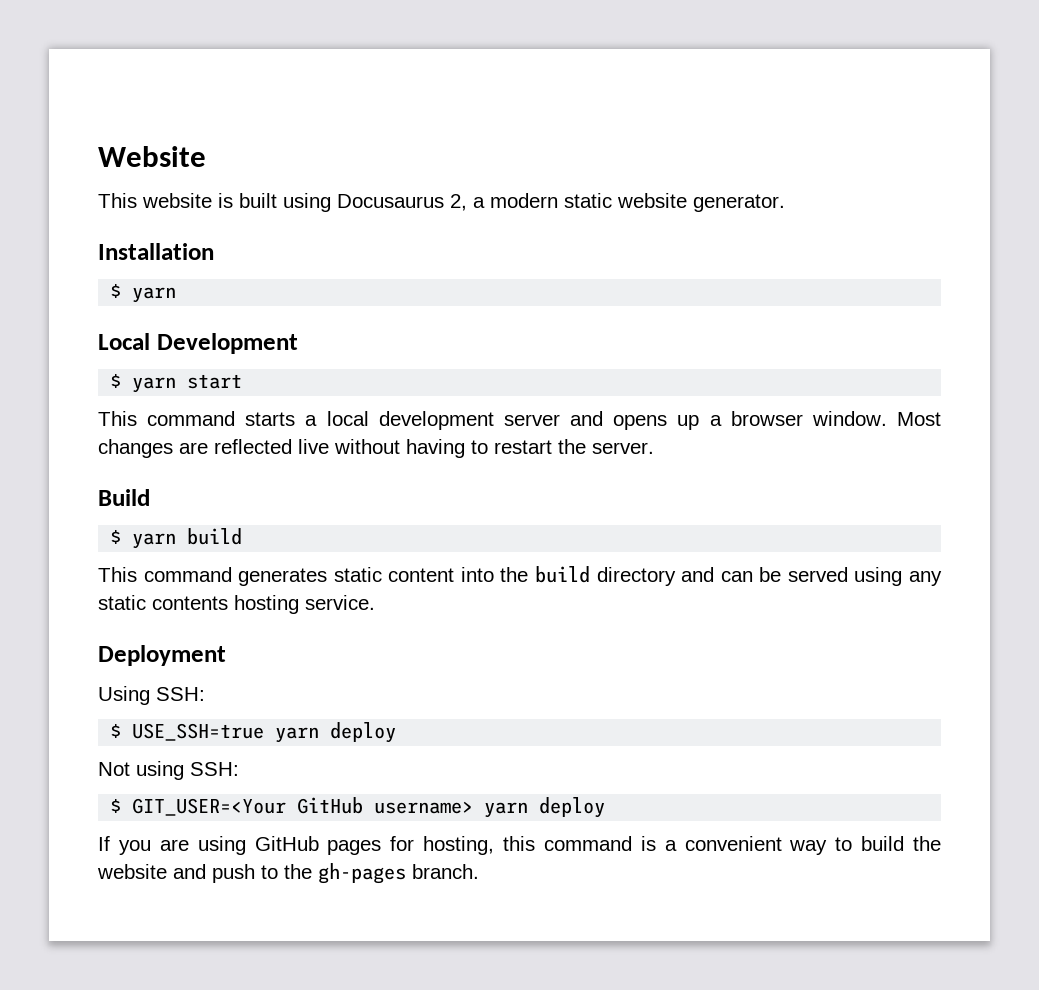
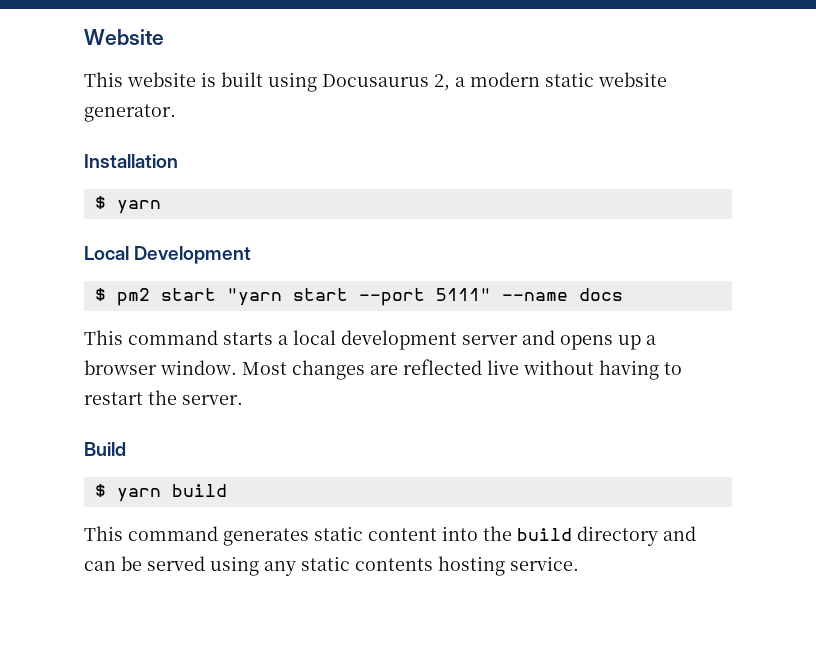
- $ yarn start
+ $ pm2 start "yarn start --port 5111" --name docs
- Deployment
- Using SSH:
- $ USE_SSH=true yarn deploy
- Not using SSH:
- $ GIT_USER=<Your GitHub username> yarn deploy
- If you are using GitHub pages for hosting, this command is a convenient way to build the website and push to the gh-pages branch.

